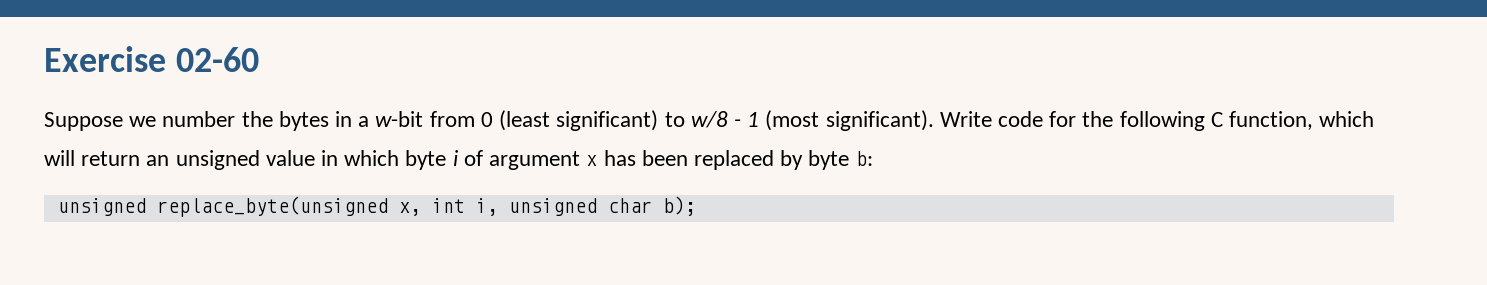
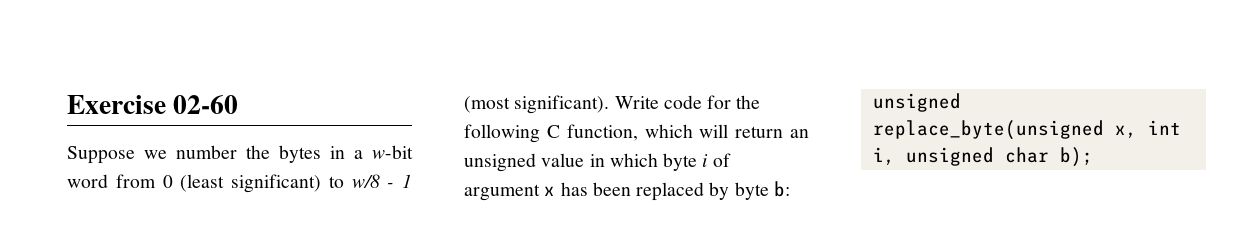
- Suppose we number the bytes in a w-bit from 0 (least significant) to w/8 - 1 (most significant).
+ Suppose we number the bytes in a w-bit word from 0 (least significant) to w/8 - 1 (most significant).

